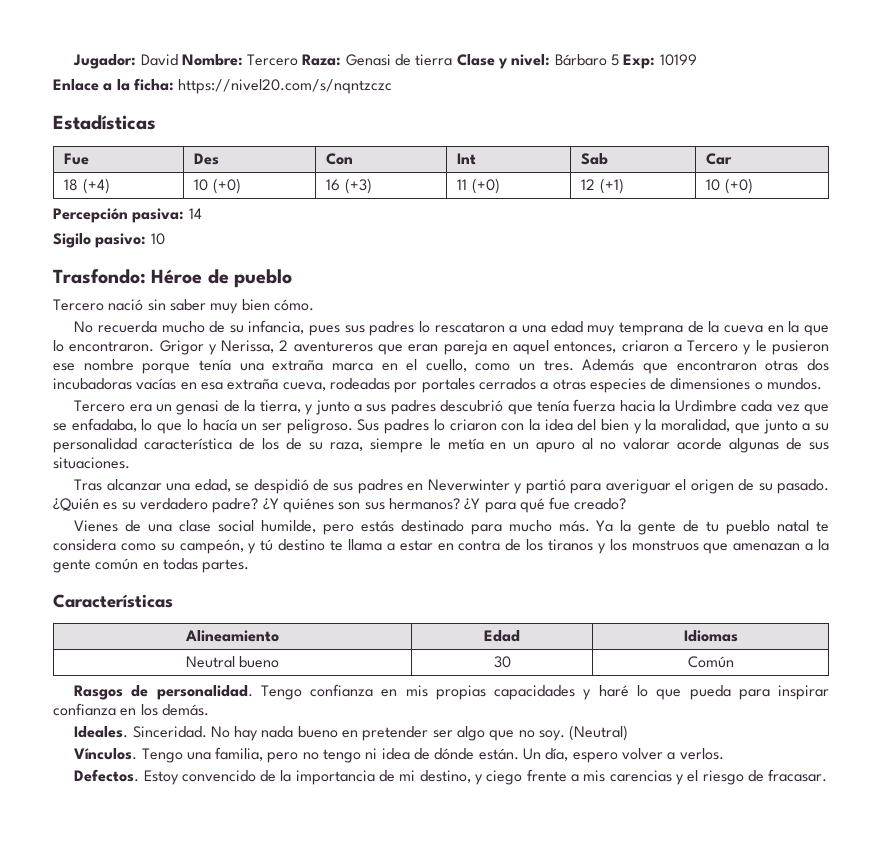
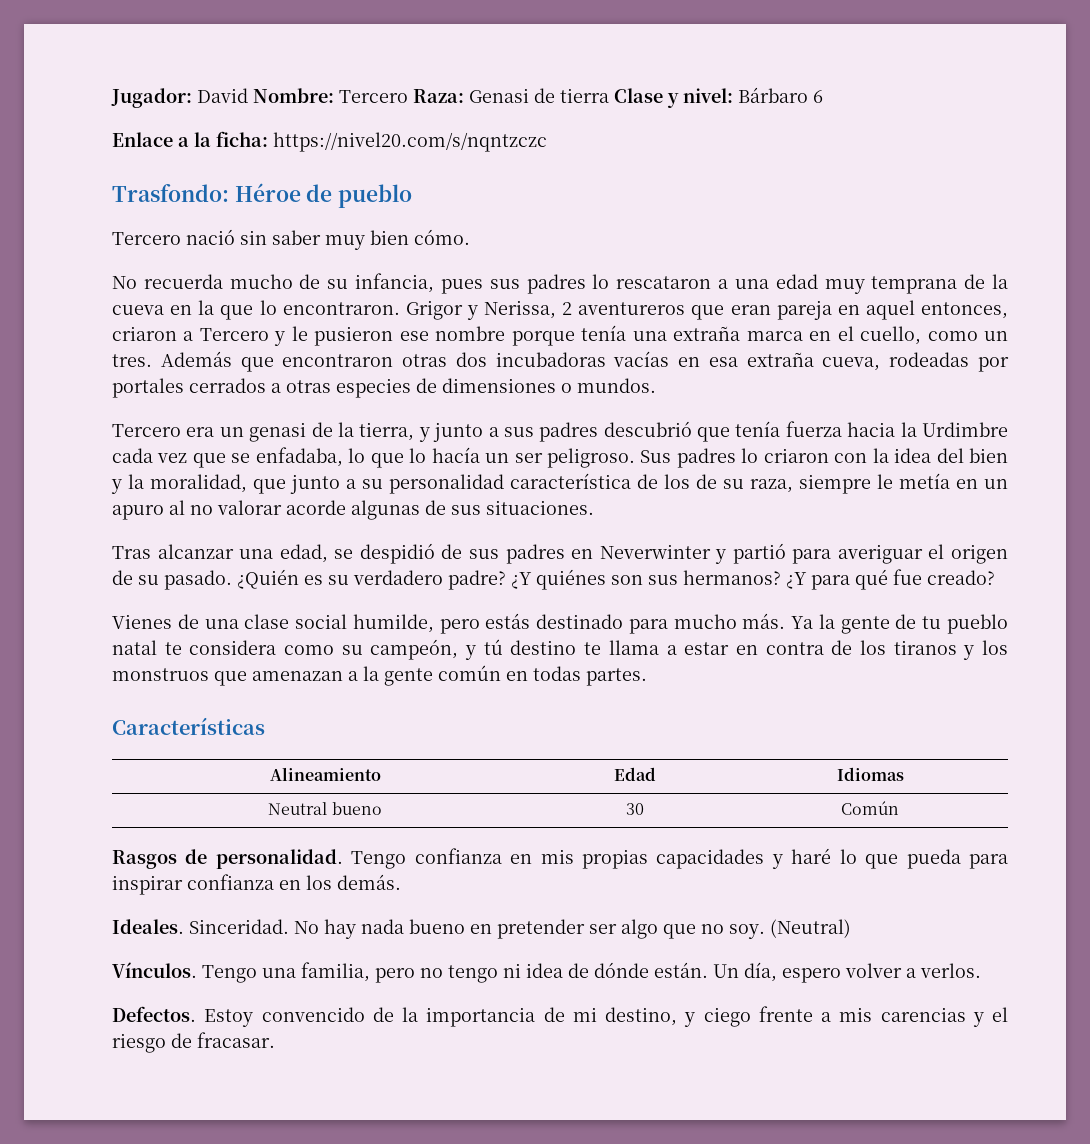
- Jugador: David Nombre: Tercero Raza: Genasi de tierra Clase y nivel: Bárbaro 5 Exp: 10199
+ Jugador: David Nombre: Tercero Raza: Genasi de tierra Clase y nivel: Bárbaro 6
- Estadísticas
- Fue | Des | Con | Int | Sab | Car
- 18 (+4) | 10 (+0) | 16 (+3) | 11 (+0) | 12 (+1) | 10 (+0)
- Percepción pasiva: 14
- Sigilo pasivo: 10

